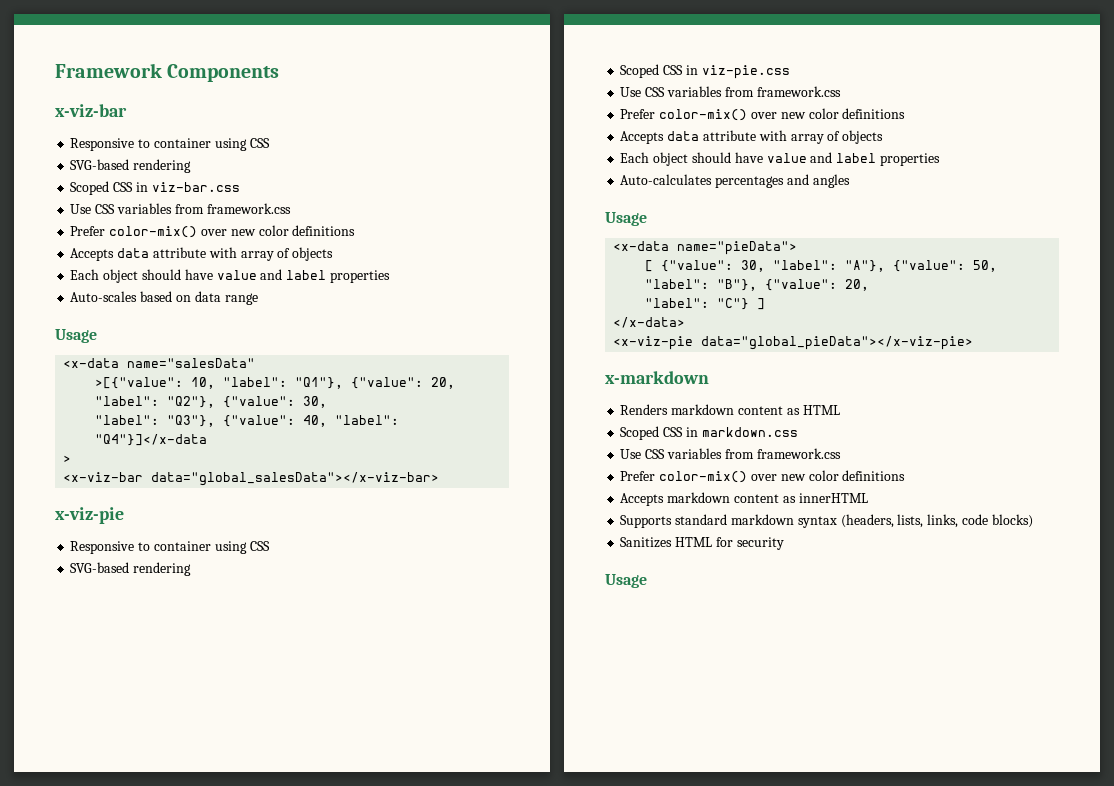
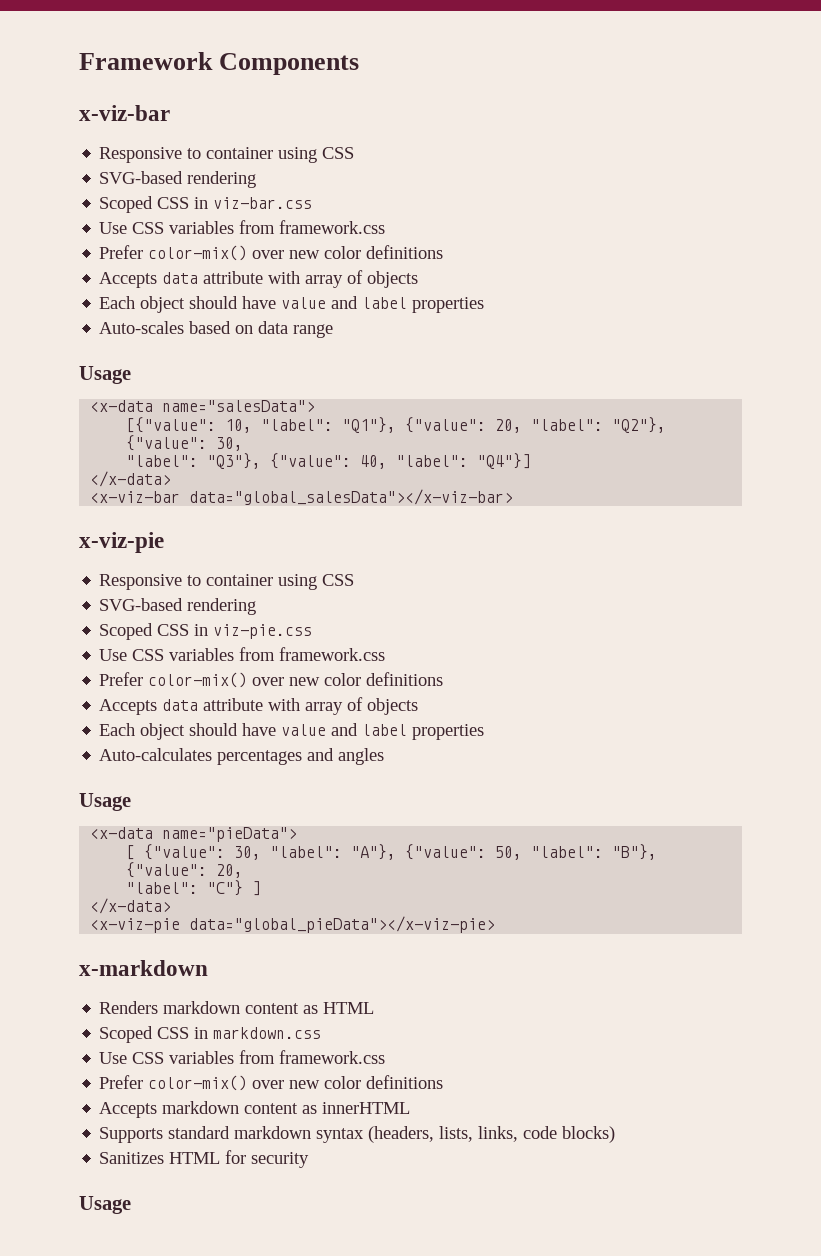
- <x-data name="salesData"
- >[{"value": 10, "label": "Q1"}, {"value": 20, "label": "Q2"}, {"value": 30,
+ <x-data name="salesData">
+ [{"value": 10, "label": "Q1"}, {"value": 20, "label": "Q2"}, {"value": 30,
- "label": "Q3"}, {"value": 40, "label": "Q4"}]</x-data
- >
+ "label": "Q3"}, {"value": 40, "label": "Q4"}]
+ </x-data>

